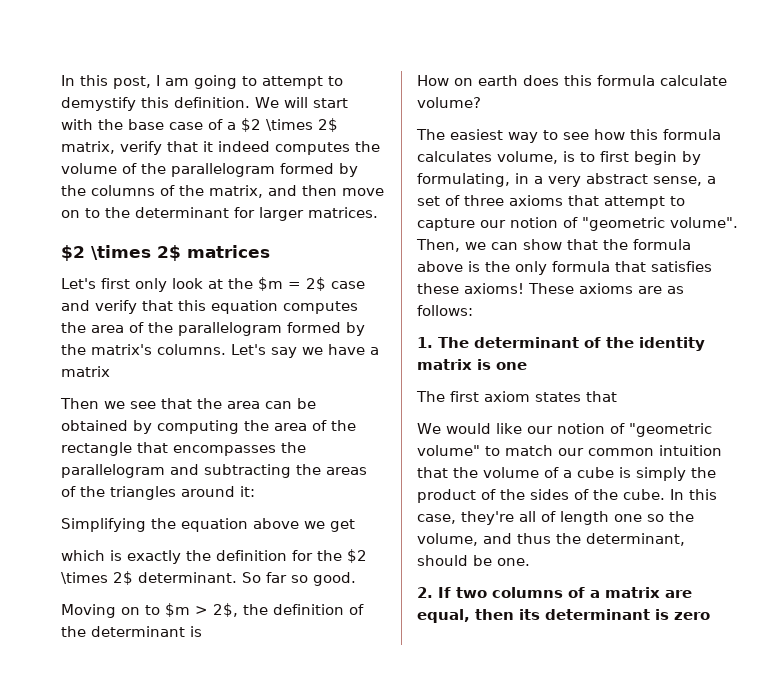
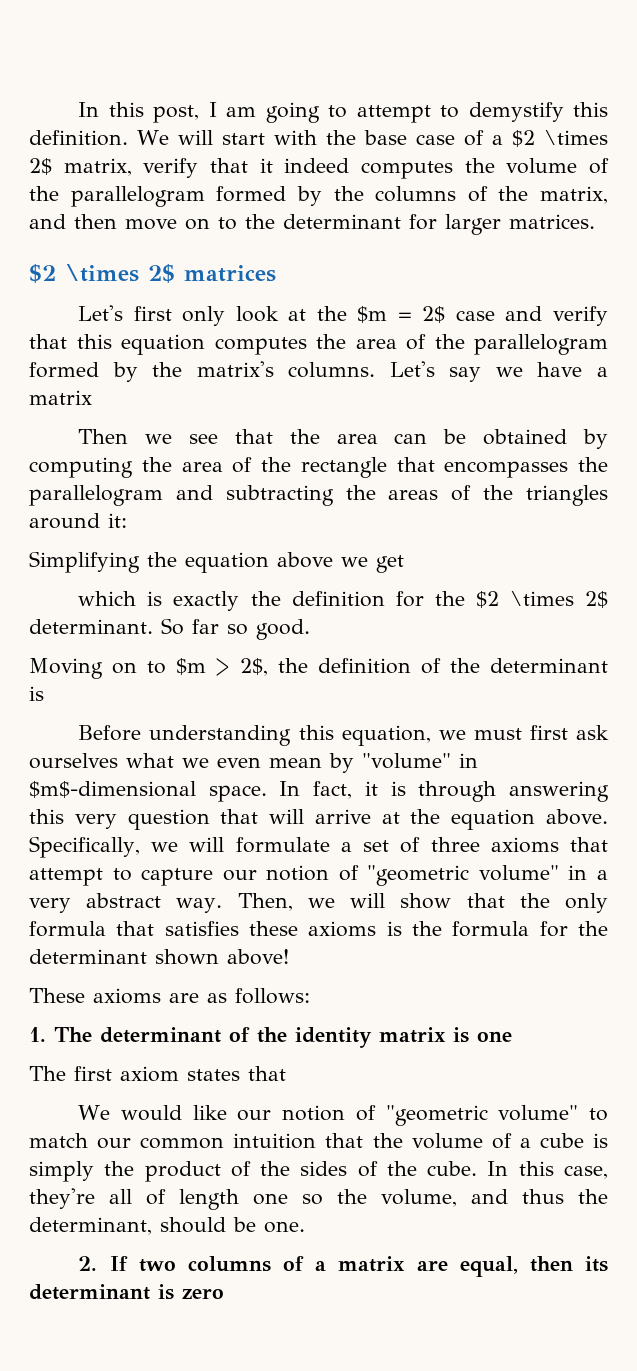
- How on earth does this formula calculate volume?
- The easiest way to see how this formula calculates volume, is to first begin by formulating, in a very abstract sense, a set of three axioms that attempt to capture our notion of "geometric volume".
+ Before understanding this equation, we must first ask ourselves what we even mean by "volume" in $m$-dimensional space. In fact, it is through answering this very question that will arrive at the equation above. Specifically, we will formulate a set of three axioms that attempt to capture our notion of "geometric volume" in a very abstract way.
- Then, we can show that the formula above is the only formula that satisfies these axioms! These axioms are as follows:
+ Then, we will show that the only formula that satisfies these axioms is the formula for the determinant shown above!
+ These axioms are as follows:

